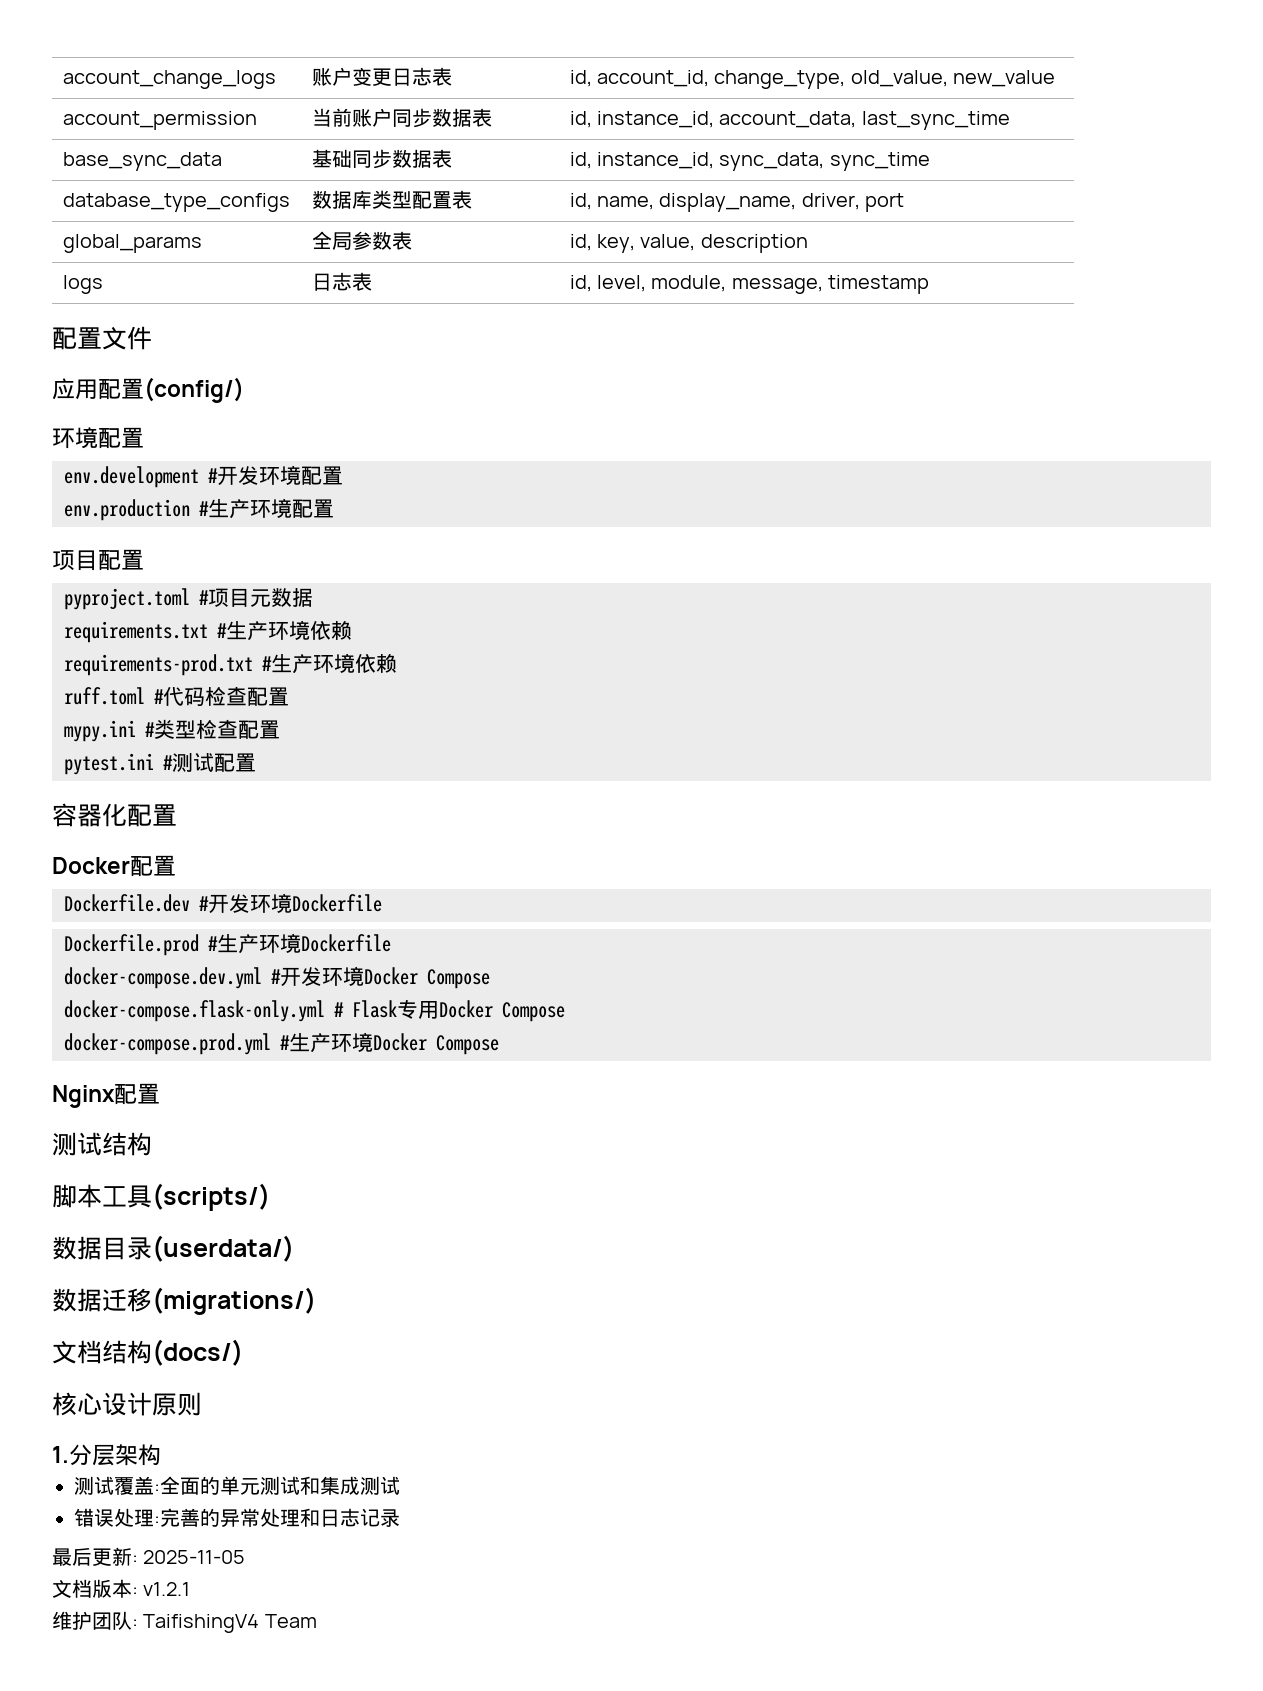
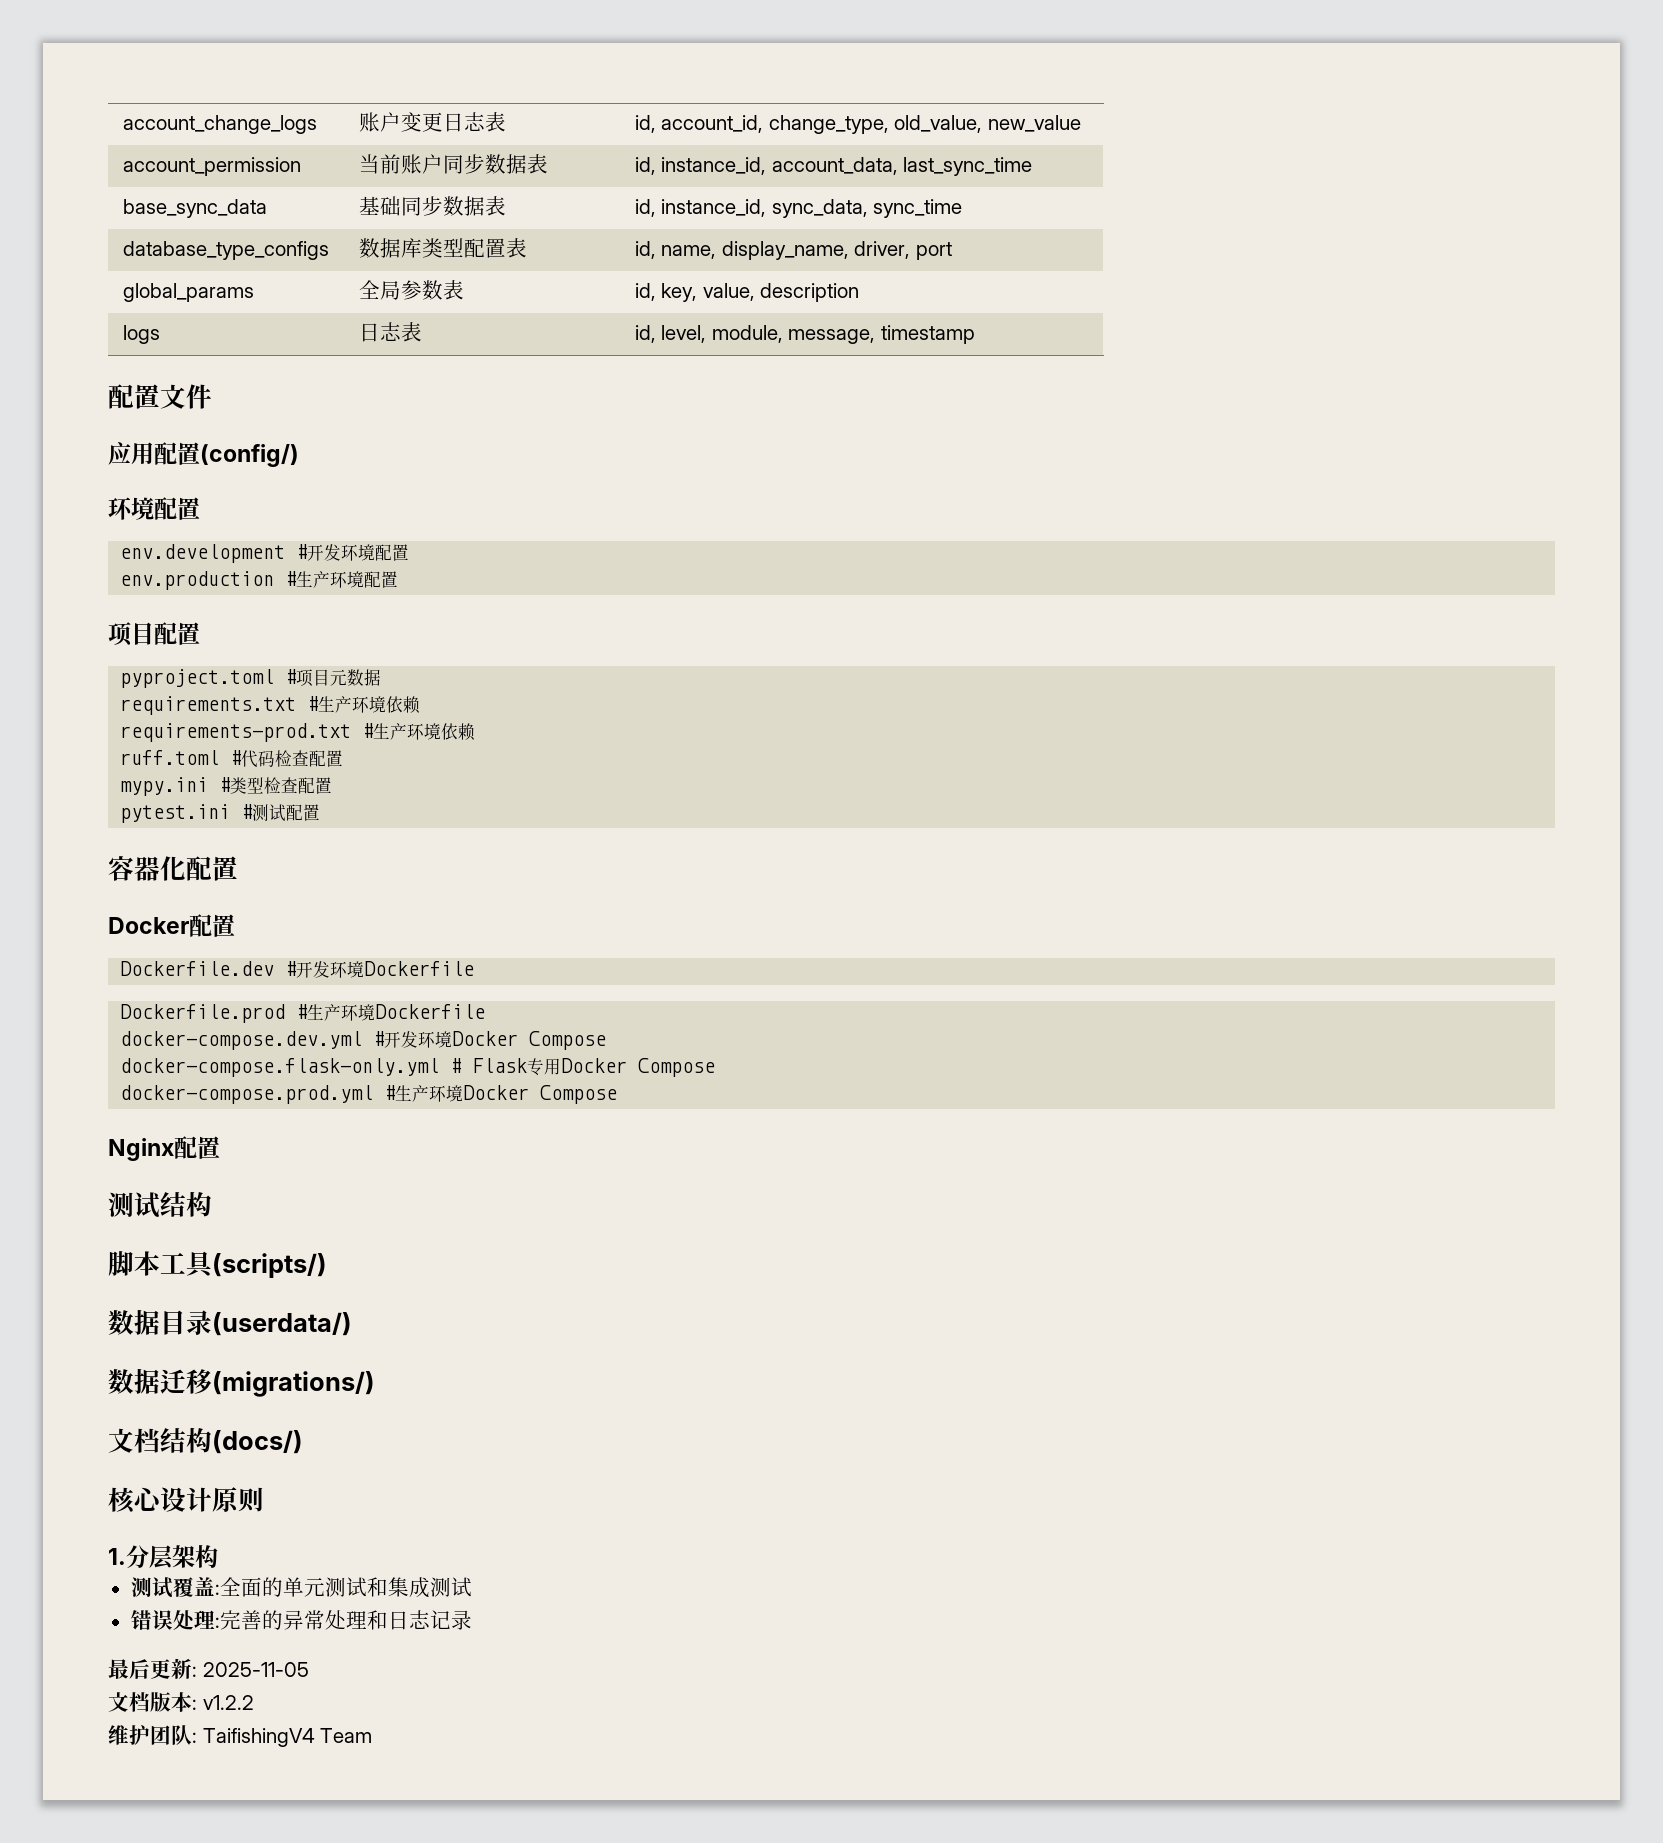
- 文档版本: v1.2.1
+ 文档版本: v1.2.2

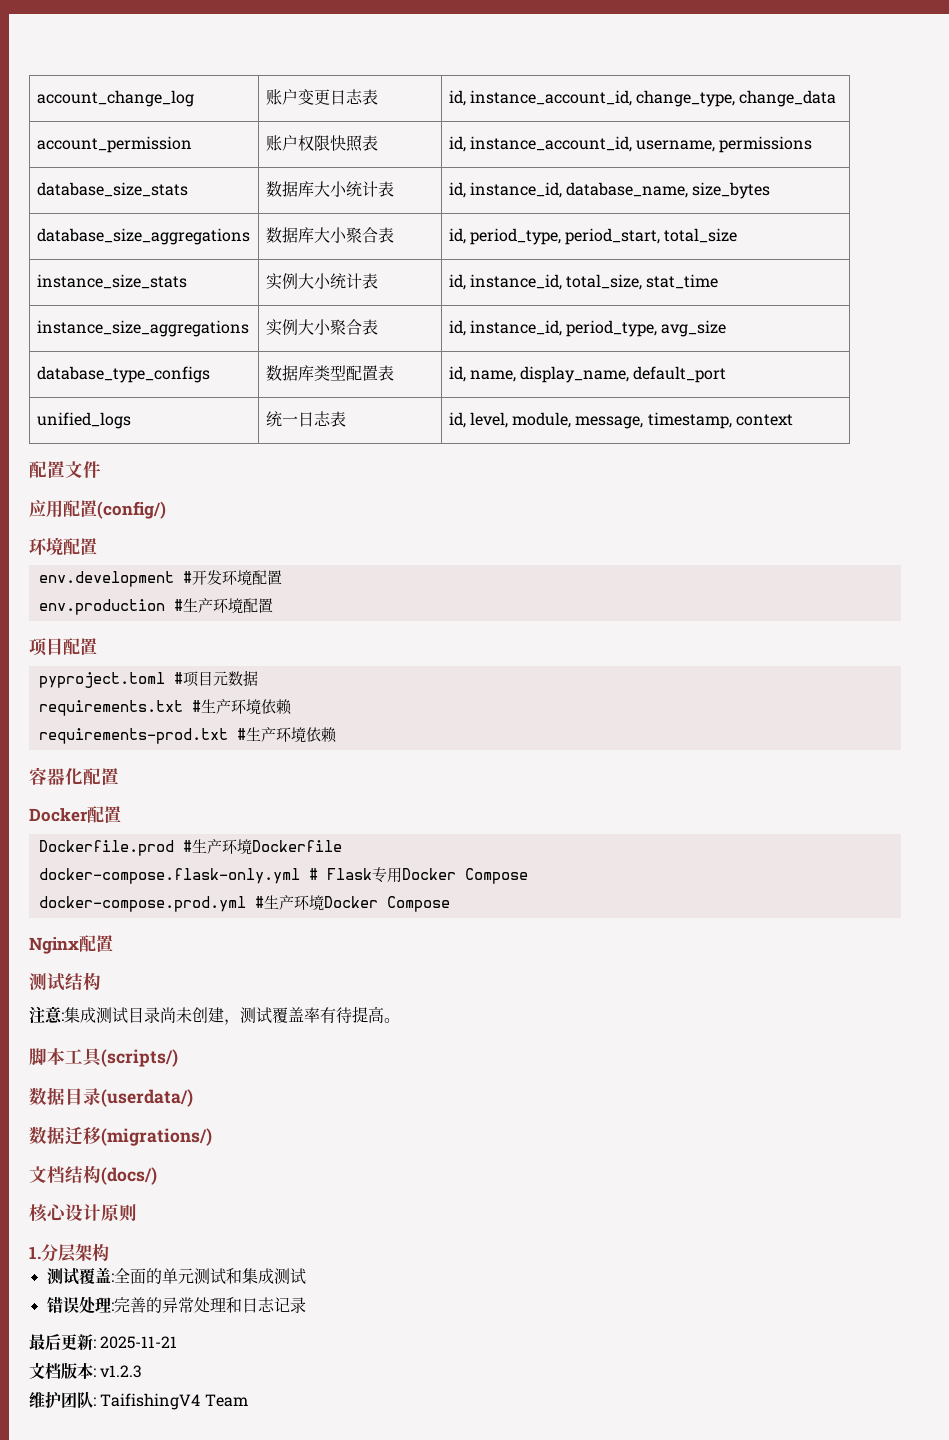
- account_change_logs | 账户变更日志表 | id, account_id, change_type, old_value, new_value
- account_permission | 当前账户同步数据表 | id, instance_id, account_data, last_sync_time
- base_sync_data | 基础同步数据表 | id, instance_id, sync_data, sync_time
+ account_change_log | 账户变更日志表 | id, instance_account_id, change_type, change_data
+ account_permission | 账户权限快照表 | id, instance_account_id, username, permissions
+ database_size_stats | 数据库大小统计表 | id, instance_id, database_name, size_bytes
+ database_size_aggregations | 数据库大小聚合表 | id, period_type, period_start, total_size
+ instance_size_stats | 实例大小统计表 | id, instance_id, total_size, stat_time
+ instance_size_aggregations | 实例大小聚合表 | id, instance_id, period_type, avg_size
- database_type_configs | 数据库类型配置表 | id, name, display_name, driver, port
- global_params | 全局参数表 | id, key, value, description
- logs | 日志表 | id, level, module, message, timestamp
+ database_type_configs | 数据库类型配置表 | id, name, display_name, default_port
+ unified_logs | 统一日志表 | id, level, module, message, timestamp, context
- ruff.toml #代码检查配置
- mypy.ini #类型检查配置
- pytest.ini #测试配置
- Dockerfile.dev #开发环境Dockerfile
- docker-compose.dev.yml #开发环境Docker Compose
+ 注意:集成测试目录尚未创建，测试覆盖率有待提高。
- 最后更新: 2025-11-05
+ 最后更新: 2025-11-21
- 文档版本: v1.2.2
+ 文档版本: v1.2.3

